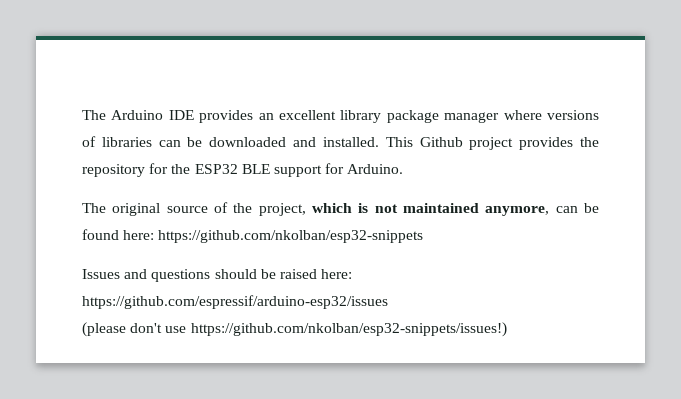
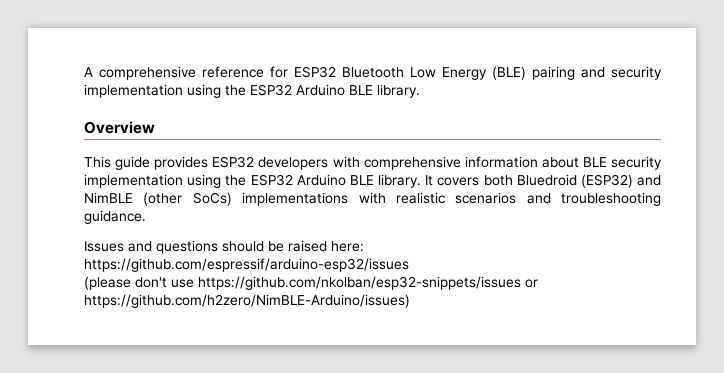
- The Arduino IDE provides an excellent library package manager where versions of libraries can be downloaded and installed. This Github project provides the repository for the ESP32 BLE support for Arduino.
- The original source of the project, which is not maintained anymore, can be found here: https://github.com/nkolban/esp32-snippets
+ A comprehensive reference for ESP32 Bluetooth Low Energy (BLE) pairing and security implementation using the ESP32 Arduino BLE library.
+ Overview
+ This guide provides ESP32 developers with comprehensive information about BLE security implementation using the ESP32 Arduino BLE library. It covers both Bluedroid (ESP32) and NimBLE (other SoCs) implementations with realistic scenarios and troubleshooting guidance.
- (please don't use https://github.com/nkolban/esp32-snippets/issues!)
+ (please don't use https://github.com/nkolban/esp32-snippets/issues or https://github.com/h2zero/NimBLE-Arduino/issues)

